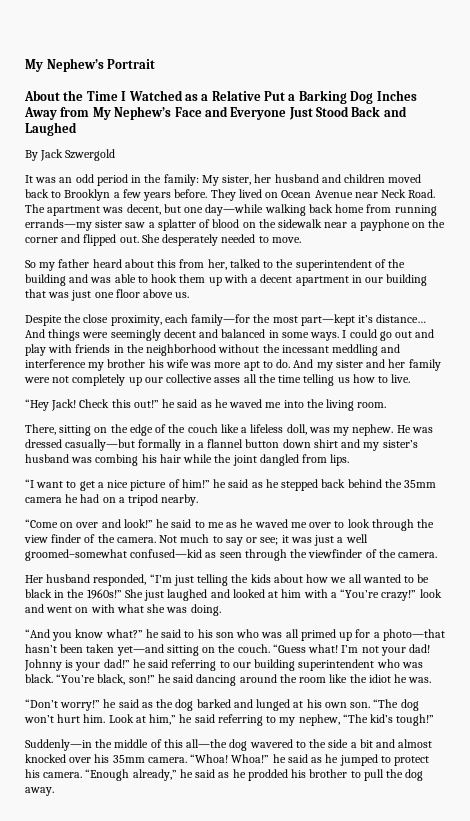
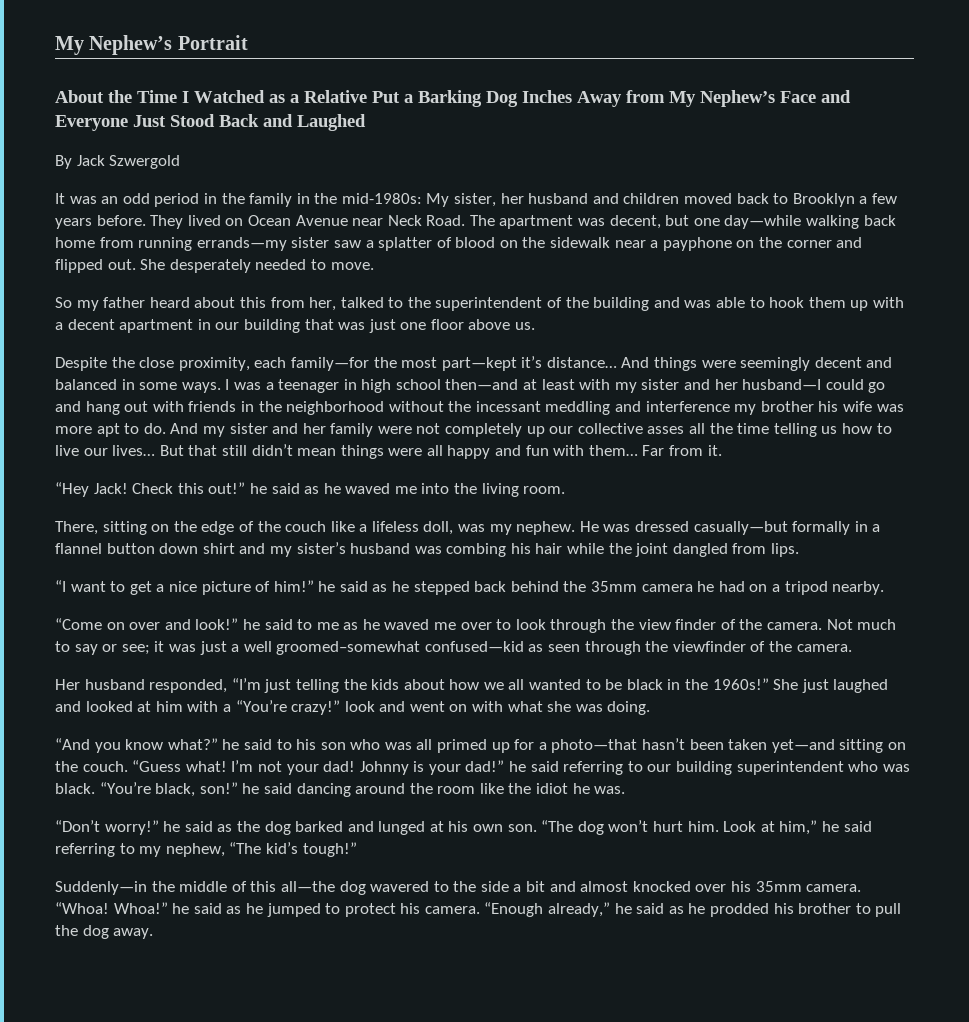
- It was an odd period in the family: My sister, her husband and children moved back to Brooklyn a few years before.
+ It was an odd period in the family in the mid-1980s: My sister, her husband and children moved back to Brooklyn a few years before.
- I could go out and play with friends in the neighborhood without the incessant meddling and interference my brother his wife was more apt to do.
+ I was a teenager in high school then—and at least with my sister and her husband—I could go and hang out with friends in the neighborhood without the incessant meddling and interference my brother his wife was more apt to do.
- And my sister and her family were not completely up our collective asses all the time telling us how to live.
+ And my sister and her family were not completely up our collective asses all the time telling us how to live our lives… But that still didn’t mean things were all happy and fun with them… Far from it.

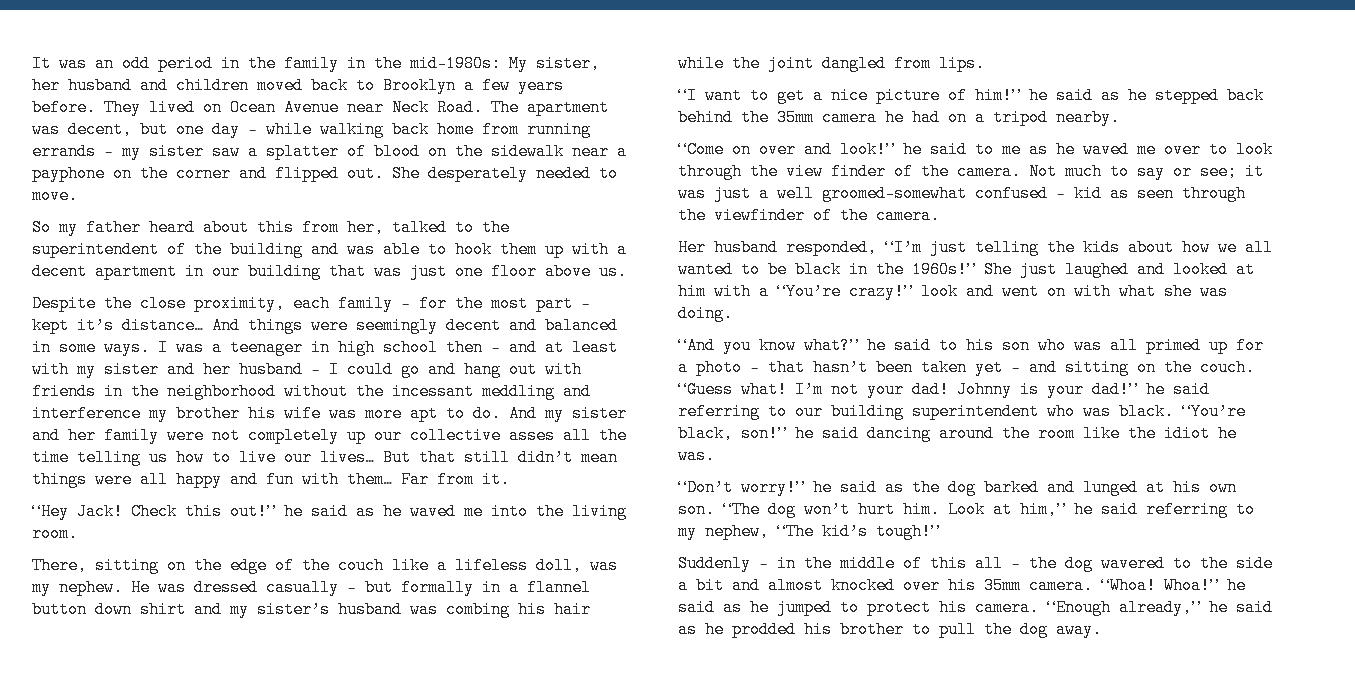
- My Nephew’s Portrait
- About the Time I Watched as a Relative Put a Barking Dog Inches Away from My Nephew’s Face and Everyone Just Stood Back and Laughed
- By Jack Szwergold
- The apartment was decent, but one day—while walking back home from running errands—my sister saw a splatter of blood on the sidewalk near a payphone on the corner and flipped out.
+ The apartment was decent, but one day — while walking back home from running errands — my sister saw a splatter of blood on the sidewalk near a payphone on the corner and flipped out.
- Despite the close proximity, each family—for the most part—kept it’s distance…
+ Despite the close proximity, each family — for the most part — kept it’s distance…
- I was a teenager in high school then—and at least with my sister and her husband—I could go and hang out with friends in the neighborhood without the incessant meddling and interference my brother his wife was more apt to do.
+ I was a teenager in high school then — and at least with my sister and her husband — I could go and hang out with friends in the neighborhood without the incessant meddling and interference my brother his wife was more apt to do.
- He was dressed casually—but formally in a flannel button down shirt and my sister’s husband was combing his hair while the joint dangled from lips.
+ He was dressed casually — but formally in a flannel button down shirt and my sister’s husband was combing his hair while the joint dangled from lips.
- Not much to say or see; it was just a well groomed–somewhat confused—kid as seen through the viewfinder of the camera.
+ Not much to say or see; it was just a well groomed–somewhat confused — kid as seen through the viewfinder of the camera.
- “And you know what?” he said to his son who was all primed up for a photo—that hasn’t been taken yet—and sitting on the couch.
+ “And you know what?” he said to his son who was all primed up for a photo — that hasn’t been taken yet — and sitting on the couch.
- Suddenly—in the middle of this all—the dog wavered to the side a bit and almost knocked over his 35mm camera.
+ Suddenly — in the middle of this all — the dog wavered to the side a bit and almost knocked over his 35mm camera.

